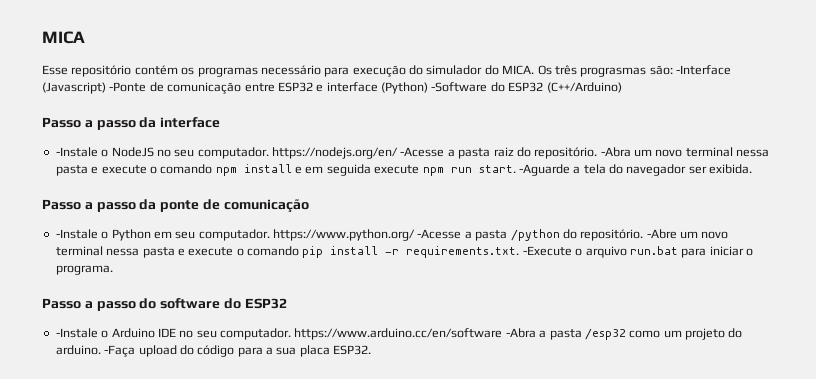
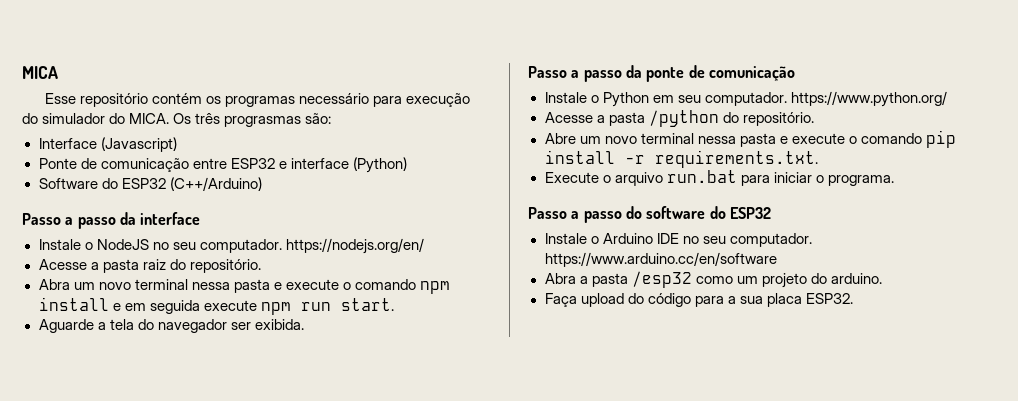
- Os três prograsmas são: -Interface (Javascript) -Ponte de comunicação entre ESP32 e interface (Python) -Software do ESP32 (C++/Arduino)
+ Os três prograsmas são:
+ Interface (Javascript)
+ Ponte de comunicação entre ESP32 e interface (Python)
+ Software do ESP32 (C++/Arduino)
- -Instale o NodeJS no seu computador. https://nodejs.org/en/ -Acesse a pasta raiz do repositório. -Abra um novo terminal nessa pasta e execute o comando npm install e em seguida execute npm run start. -Aguarde a tela do navegador ser exibida.
+ Instale o NodeJS no seu computador. https://nodejs.org/en/
+ Acesse a pasta raiz do repositório.
+ Abra um novo terminal nessa pasta e execute o comando npm install e em seguida execute npm run start.
+ Aguarde a tela do navegador ser exibida.
- -Instale o Python em seu computador. https://www.python.org/ -Acesse a pasta /python do repositório. -Abre um novo terminal nessa pasta e execute o comando pip install -r requirements.txt. -Execute o arquivo run.bat para iniciar o programa.
+ Instale o Python em seu computador. https://www.python.org/
+ Acesse a pasta /python do repositório.
+ Abre um novo terminal nessa pasta e execute o comando pip install -r requirements.txt.
+ Execute o arquivo run.bat para iniciar o programa.
- -Instale o Arduino IDE no seu computador. https://www.arduino.cc/en/software -Abra a pasta /esp32 como um projeto do arduino. -Faça upload do código para a sua placa ESP32.
+ Instale o Arduino IDE no seu computador. https://www.arduino.cc/en/software
+ Abra a pasta /esp32 como um projeto do arduino.
+ Faça upload do código para a sua placa ESP32.

